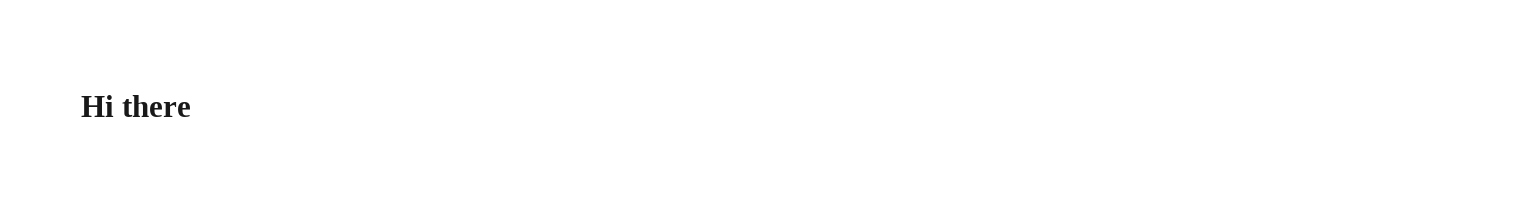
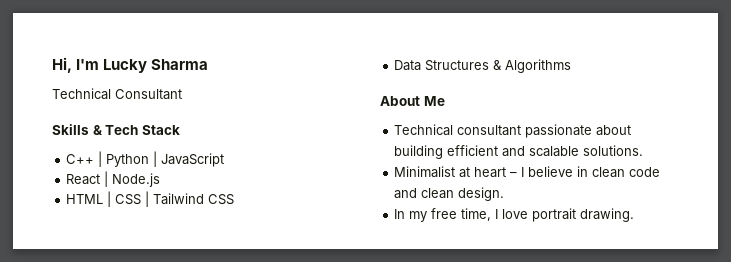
- Hi there
+ Hi, I'm Lucky Sharma
+ Technical Consultant
+ Skills & Tech Stack
+ C++ | Python | JavaScript
+ React | Node.js
+ HTML | CSS | Tailwind CSS
+ Data Structures & Algorithms
+ About Me
+ Technical consultant passionate about building efficient and scalable solutions.
+ Minimalist at heart – I believe in clean code and clean design.
+ In my free time, I love portrait drawing.

